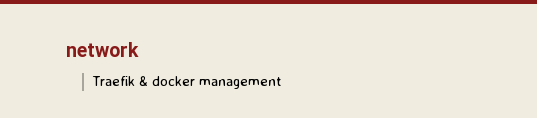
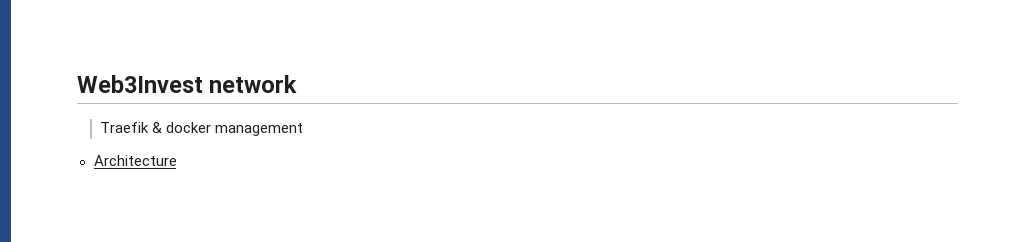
- network
+ Web3Invest network
+ Architecture

